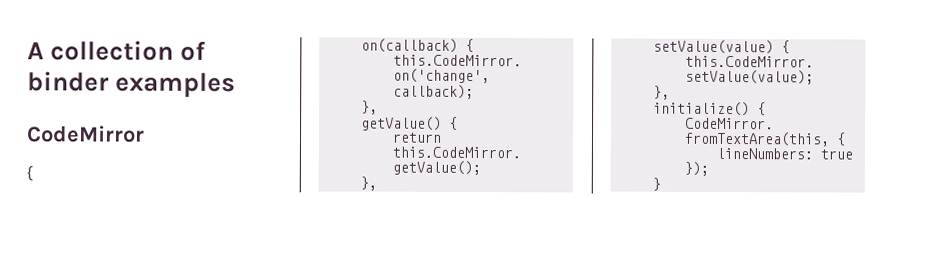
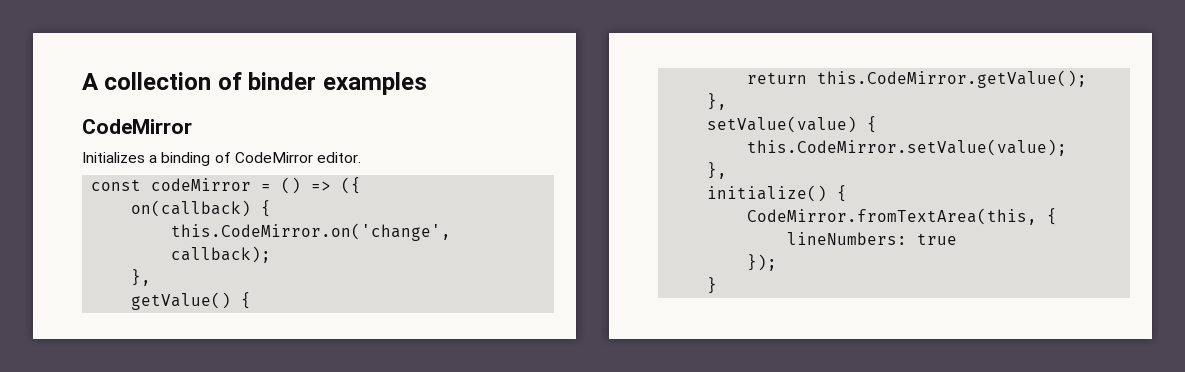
  A collection of binder examples
  CodeMirror
- {
+ Initializes a binding of CodeMirror editor.
+ const codeMirror = () => ({

